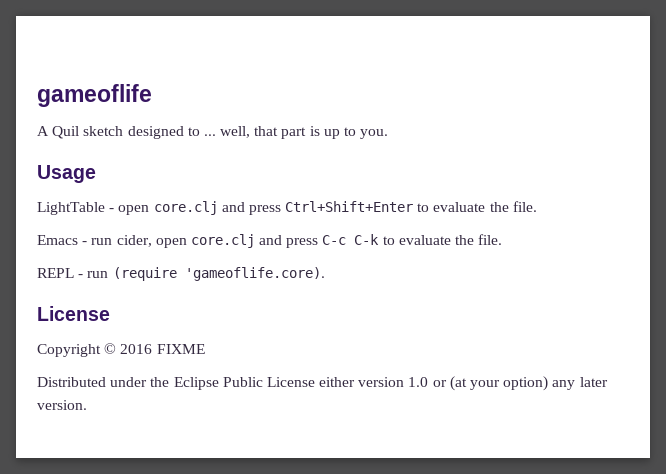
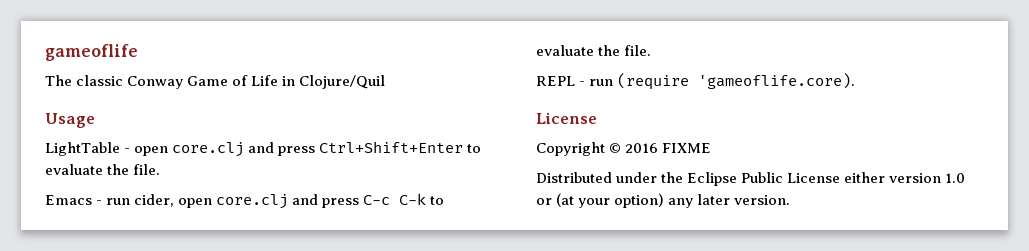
- A Quil sketch designed to ... well, that part is up to you.
+ The classic Conway Game of Life in Clojure/Quil

